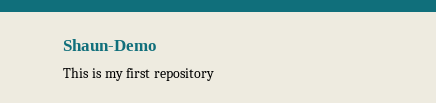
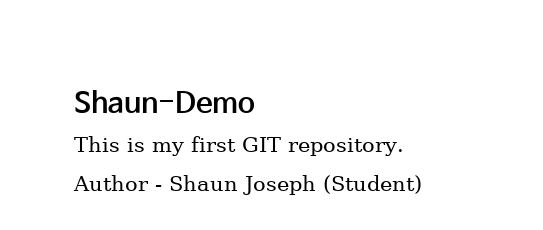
- This is my first repository
+ This is my first GIT repository.
+ Author - Shaun Joseph (Student)

